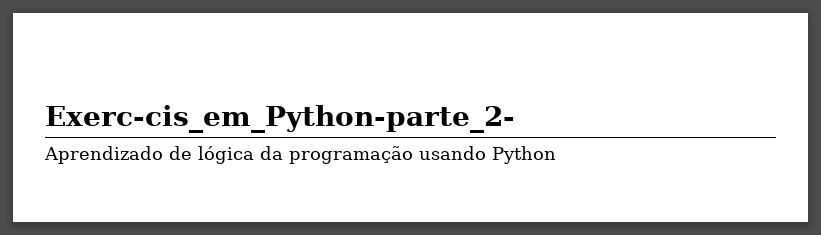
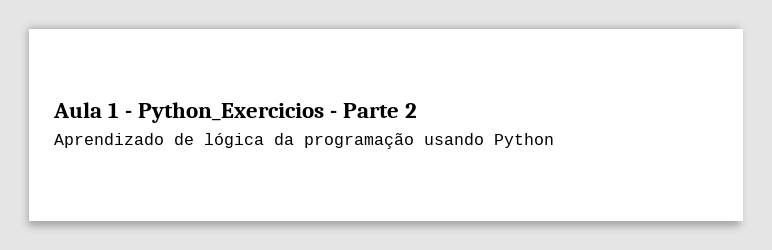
- Exerc-cis_em_Python-parte_2-
+ Aula 1 - Python_Exercicios - Parte 2

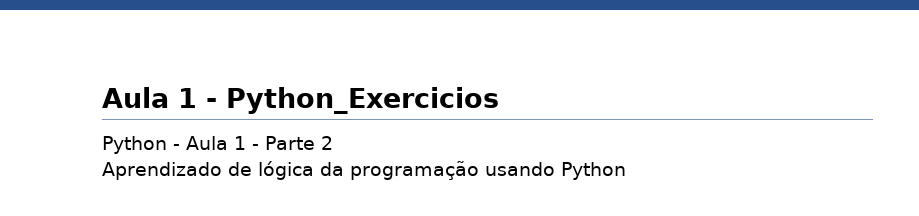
- Aula 1 - Python_Exercicios - Parte 2
+ Aula 1 - Python_Exercicios
+ Python - Aula 1 - Parte 2

